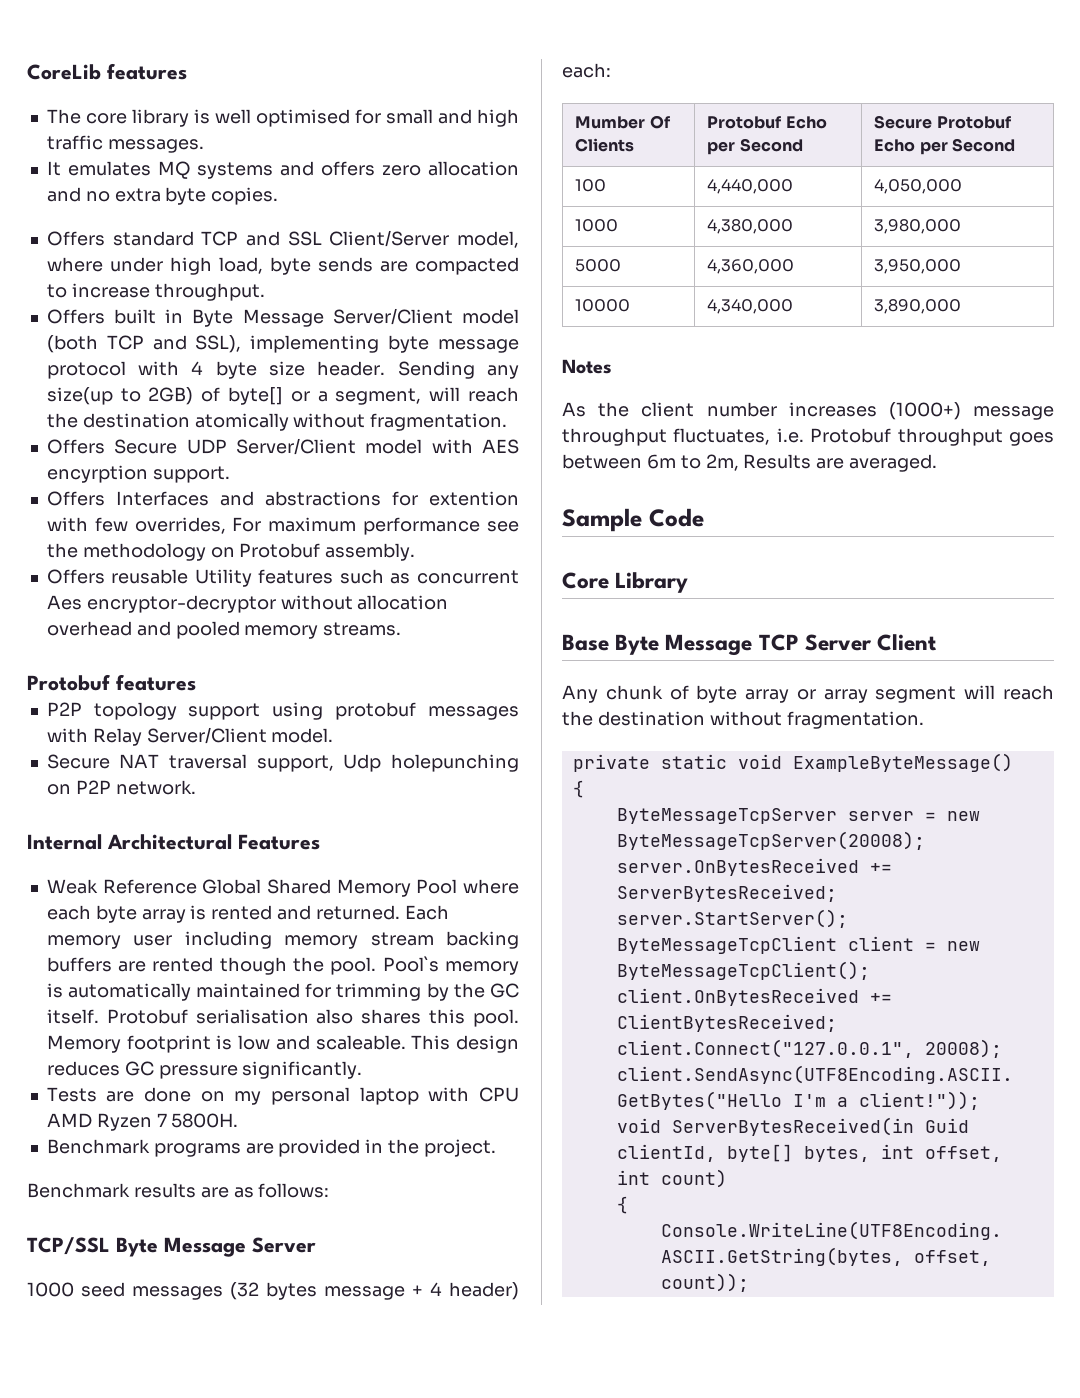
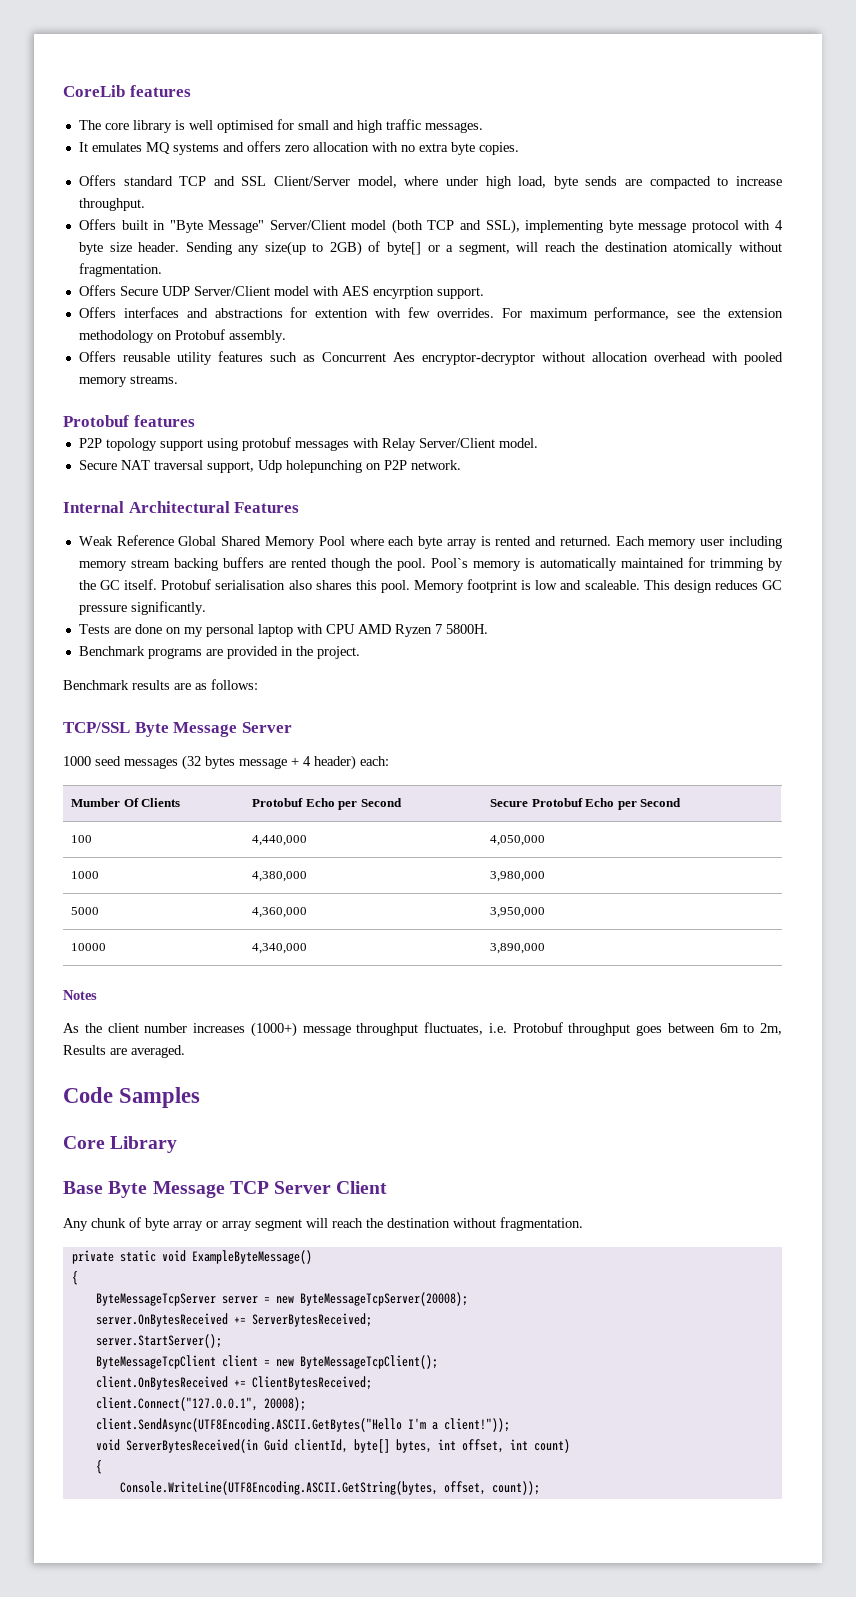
- It emulates MQ systems and offers zero allocation and no extra byte copies.
+ It emulates MQ systems and offers zero allocation with no extra byte copies.
- Offers built in Byte Message Server/Client model (both TCP and SSL), implementing byte message protocol with 4 byte size header.
+ Offers built in "Byte Message" Server/Client model (both TCP and SSL), implementing byte message protocol with 4 byte size header.
- Offers Interfaces and abstractions for extention with few overrides, For maximum performance see the methodology on Protobuf assembly.
+ Offers interfaces and abstractions for extention with few overrides. For maximum performance, see the extension methodology on Protobuf assembly.
- Offers reusable Utility features such as concurrent Aes encryptor-decryptor without allocation overhead and pooled memory streams.
+ Offers reusable utility features such as Concurrent Aes encryptor-decryptor without allocation overhead with pooled memory streams.
- Sample Code
+ Code Samples

